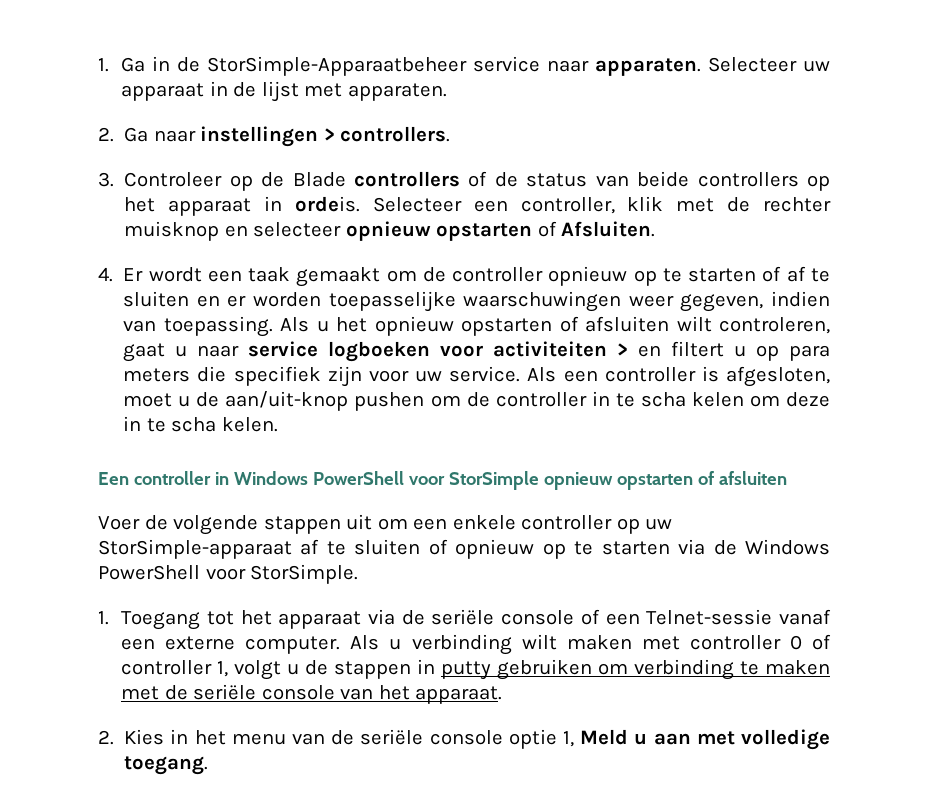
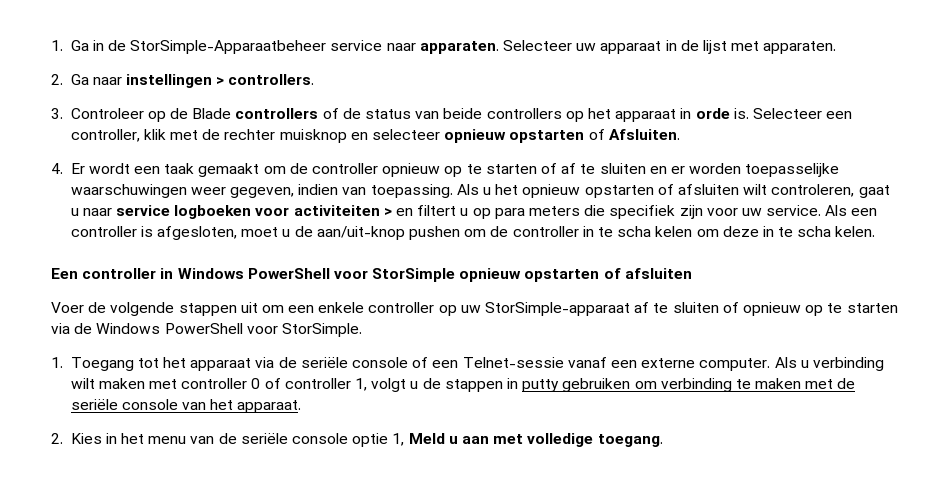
- 3. Controleer op de Blade controllers of de status van beide controllers op het apparaat in ordeis.
+ 3. Controleer op de Blade controllers of de status van beide controllers op het apparaat in orde is.

